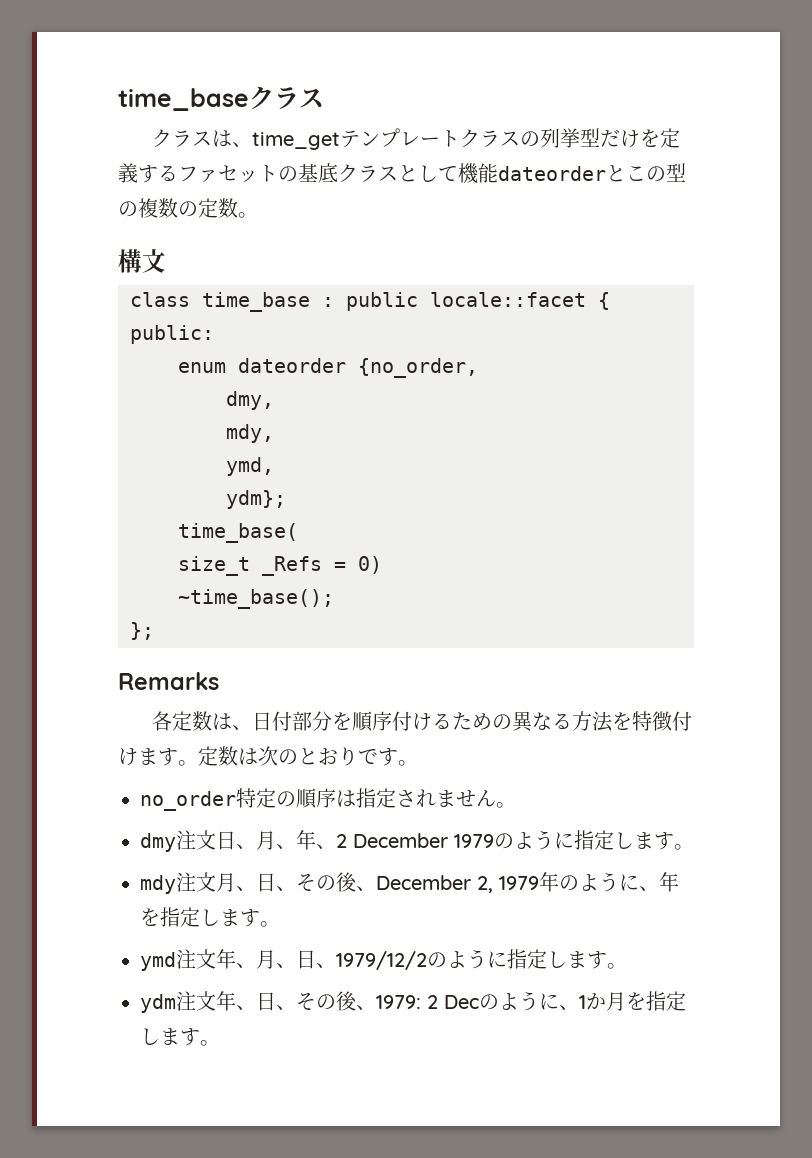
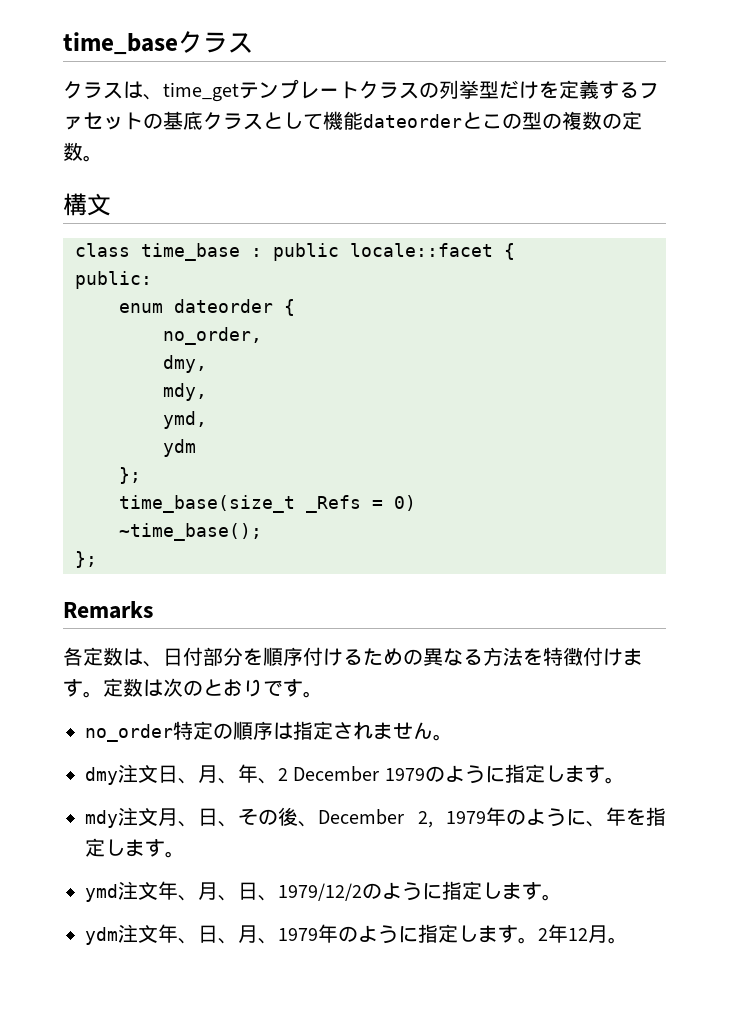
- enum dateorder {no_order,
+ enum dateorder {
+ no_order,
  ymd,
- ydm};
- time_base(
- size_t _Refs = 0)
+ ydm
+ };
+ time_base(size_t _Refs = 0)
- ydm注文年、日、その後、1979: 2 Decのように、1か月を指定します。
+ ydm注文年、日、月、1979年のように指定します。2年12月。

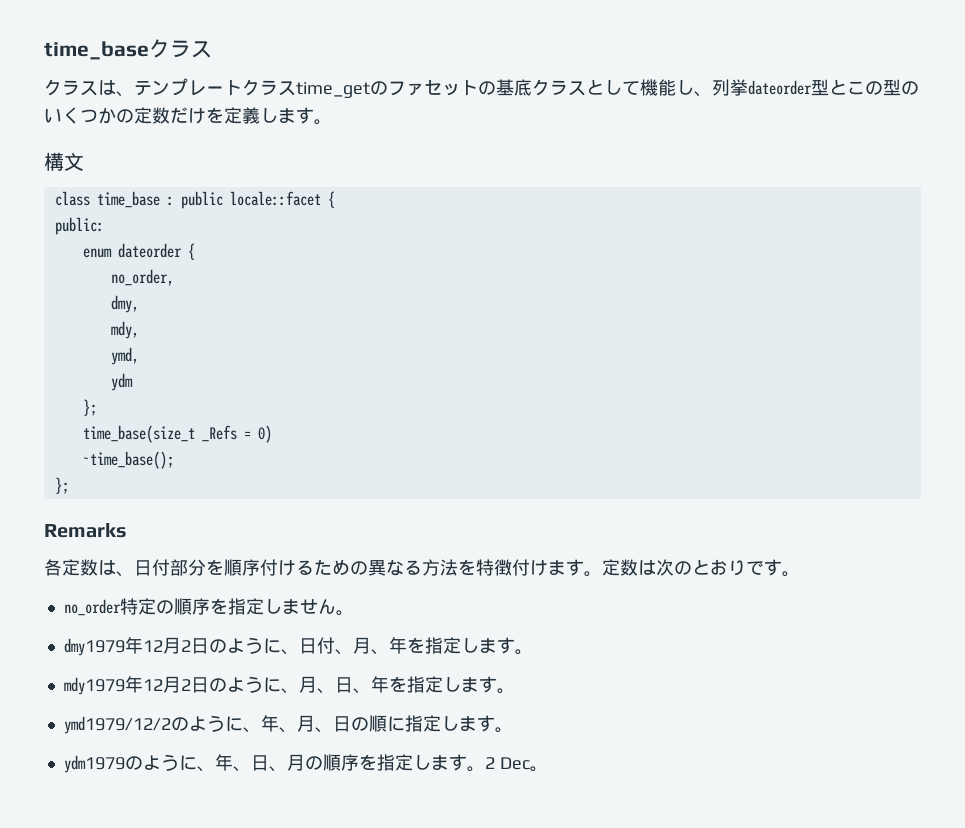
- クラスは、time_getテンプレートクラスの列挙型だけを定義するファセットの基底クラスとして機能dateorderとこの型の複数の定数。
+ クラスは、テンプレートクラスtime_getのファセットの基底クラスとして機能し、列挙dateorder型とこの型のいくつかの定数だけを定義します。
- no_order特定の順序は指定されません。
+ no_order特定の順序を指定しません。
- dmy注文日、月、年、2 December 1979のように指定します。
- mdy注文月、日、その後、December 2, 1979年のように、年を指定します。
- ymd注文年、月、日、1979/12/2のように指定します。
- ydm注文年、日、月、1979年のように指定します。
+ dmy1979年12月2日のように、日付、月、年を指定します。
+ mdy1979年12月2日のように、月、日、年を指定します。
+ ymd1979/12/2のように、年、月、日の順に指定します。
+ ydm1979のように、年、日、月の順序を指定します。
- 2年12月。
+ 2 Dec。

